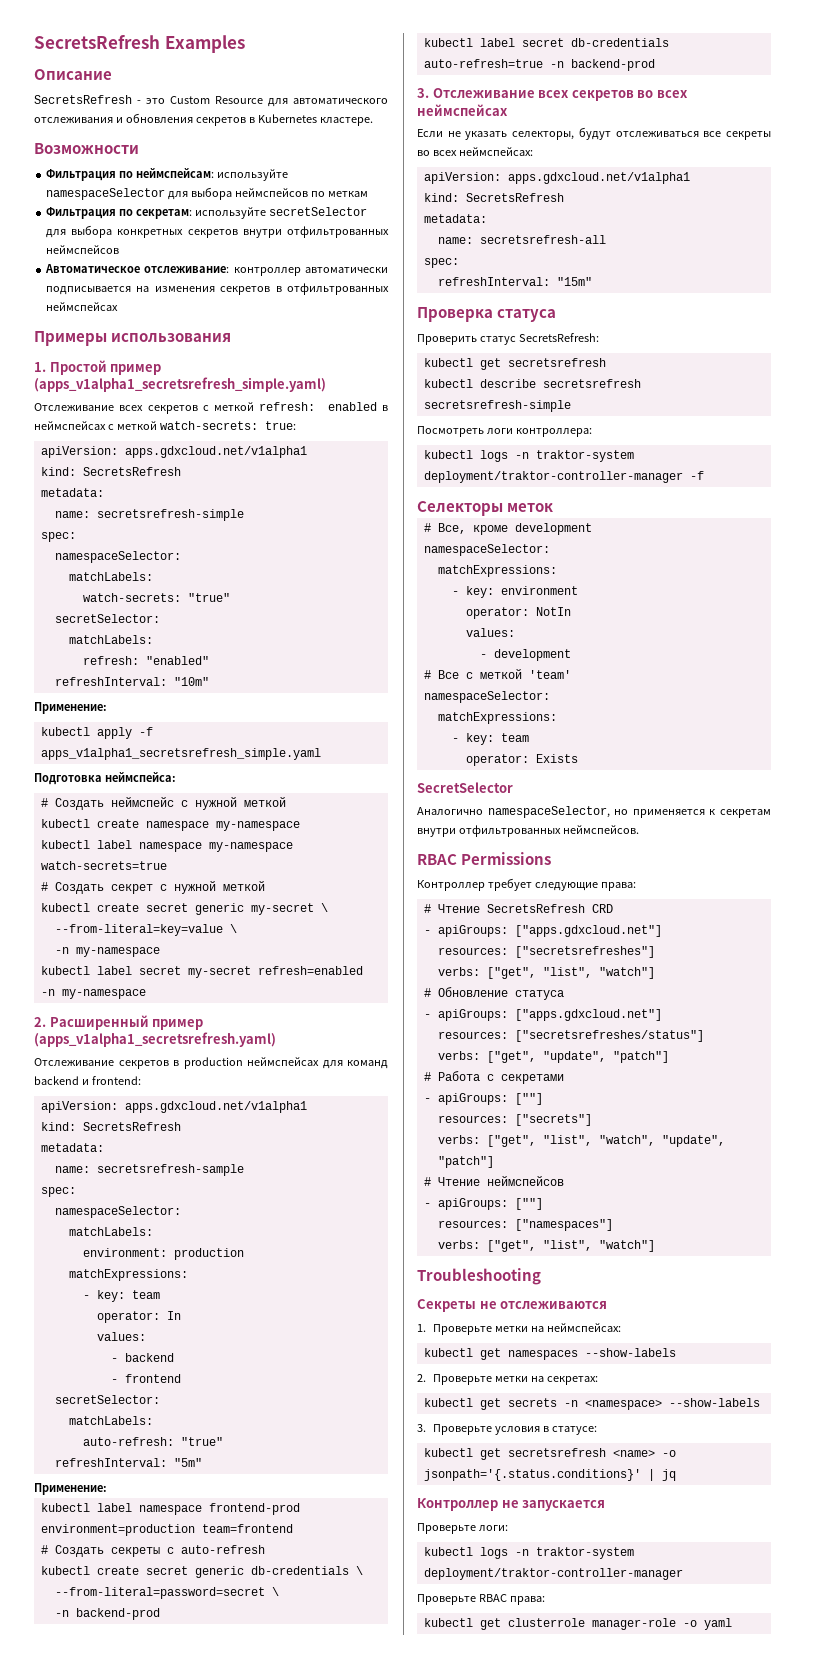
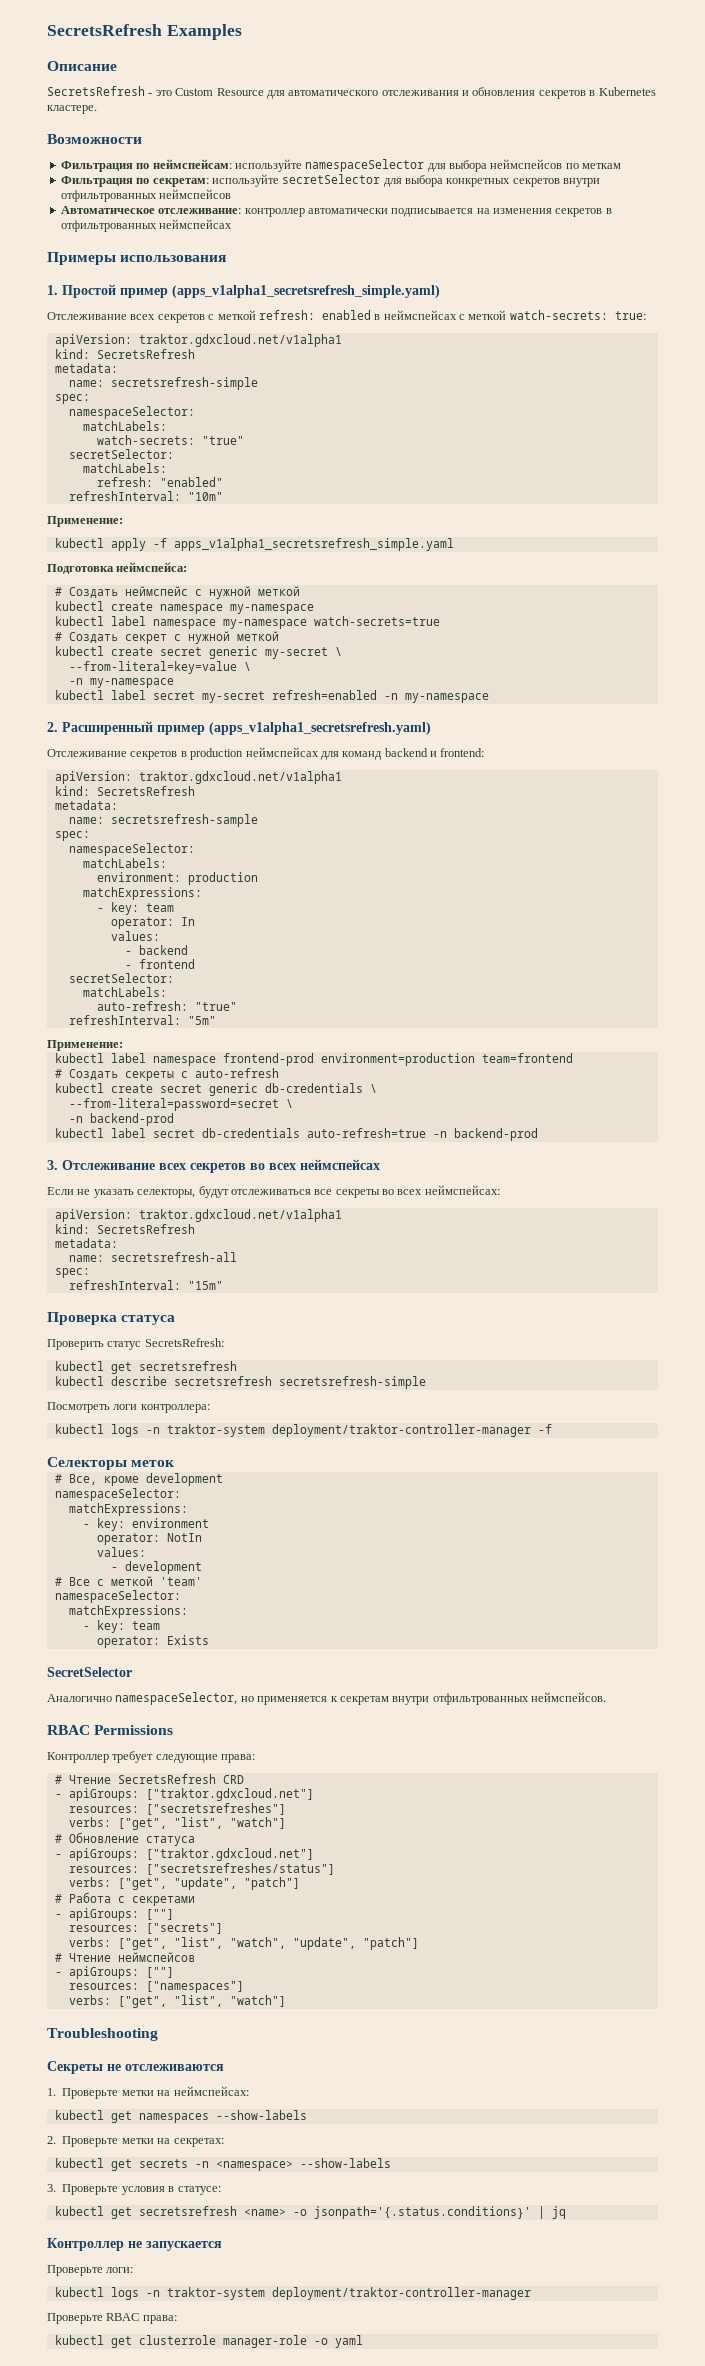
  Отслеживание всех секретов с меткой refresh: enabled в неймспейсах с меткой watch-secrets: true:
- apiVersion: apps.gdxcloud.net/v1alpha1
+ apiVersion: traktor.gdxcloud.net/v1alpha1
  Отслеживание секретов в production неймспейсах для команд backend и frontend:
- apiVersion: apps.gdxcloud.net/v1alpha1
+ apiVersion: traktor.gdxcloud.net/v1alpha1
  Если не указать селекторы, будут отслеживаться все секреты во всех неймспейсах:
- apiVersion: apps.gdxcloud.net/v1alpha1
+ apiVersion: traktor.gdxcloud.net/v1alpha1
  # Чтение SecretsRefresh CRD
- - apiGroups: ["apps.gdxcloud.net"]
+ - apiGroups: ["traktor.gdxcloud.net"]
  # Обновление статуса
- - apiGroups: ["apps.gdxcloud.net"]
+ - apiGroups: ["traktor.gdxcloud.net"]

